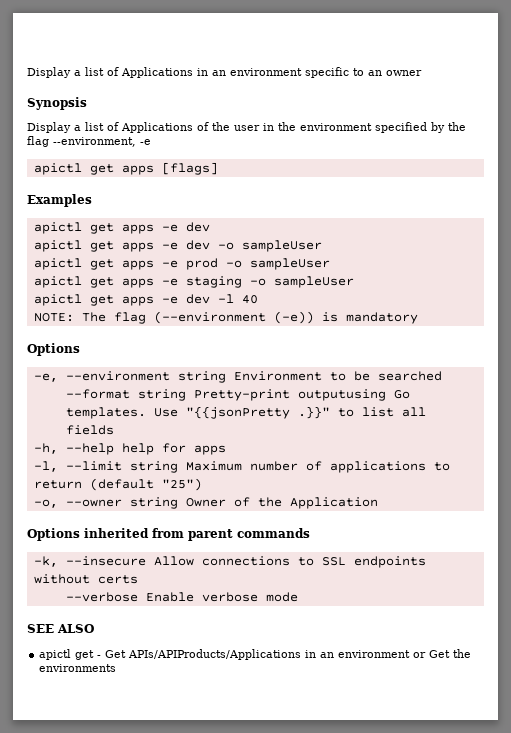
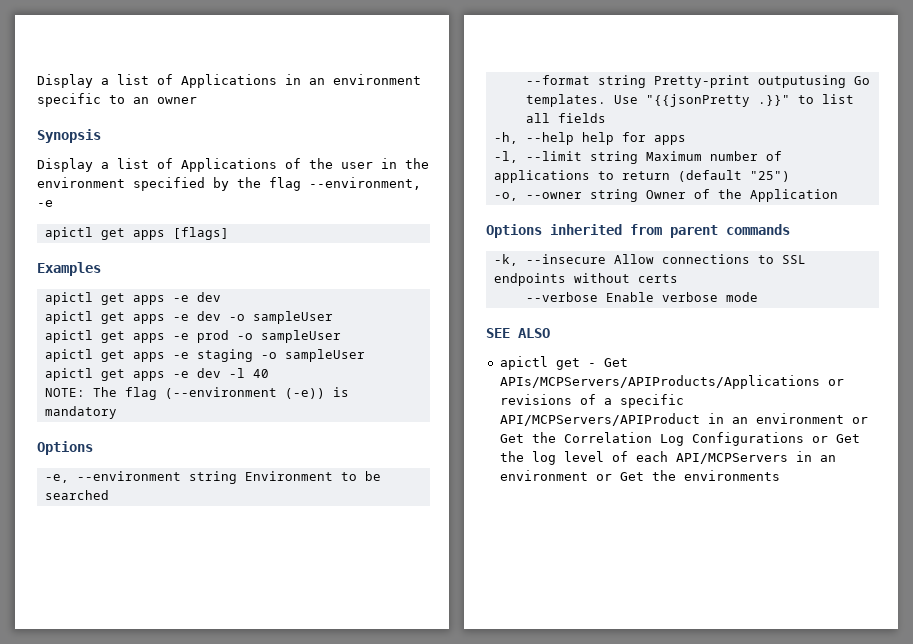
- apictl get - Get APIs/APIProducts/Applications in an environment or Get the environments
+ apictl get - Get APIs/MCPServers/APIProducts/Applications or revisions of a specific API/MCPServers/APIProduct in an environment or Get the Correlation Log Configurations or Get the log level of each API/MCPServers in an environment or Get the environments

